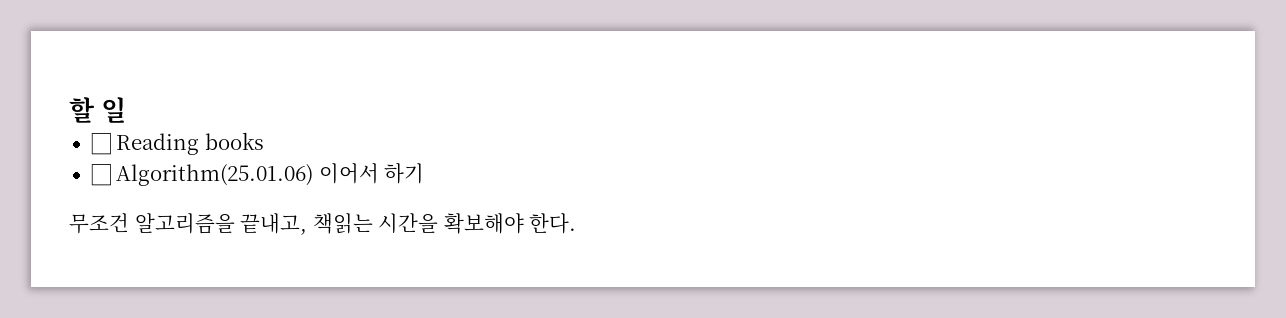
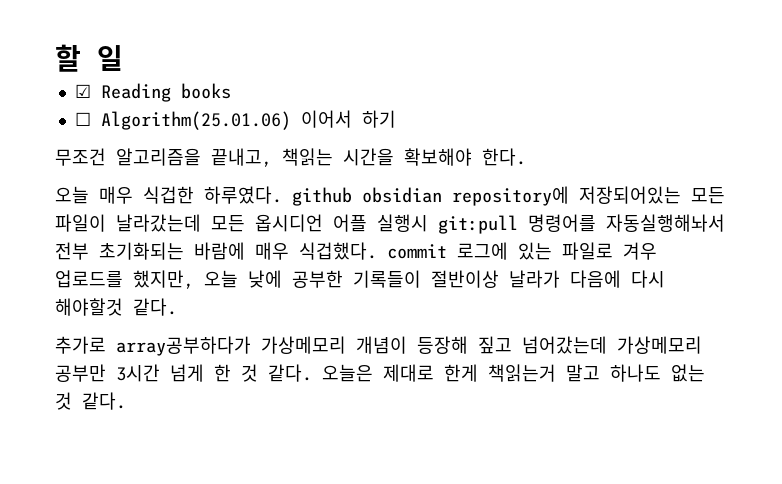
- ☐ Reading books
+ ☑ Reading books
+ 오늘 매우 식겁한 하루였다. github obsidian repository에 저장되어있는 모든 파일이 날라갔는데 모든 옵시디언 어플 실행시 git:pull 명령어를 자동실행해놔서 전부 초기화되는 바람에 매우 식겁했다. commit 로그에 있는 파일로 겨우 업로드를 했지만, 오늘 낮에 공부한 기록들이 절반이상 날라가 다음에 다시 해야할것 같다.
+ 추가로 array공부하다가 가상메모리 개념이 등장해 짚고 넘어갔는데 가상메모리 공부만 3시간 넘게 한 것 같다. 오늘은 제대로 한게 책읽는거 말고 하나도 없는 것 같다.

